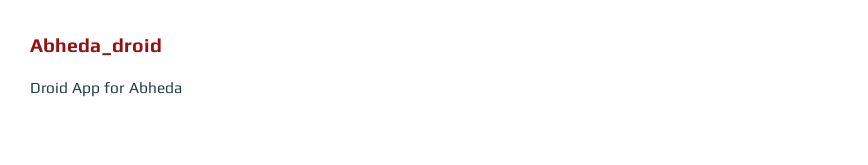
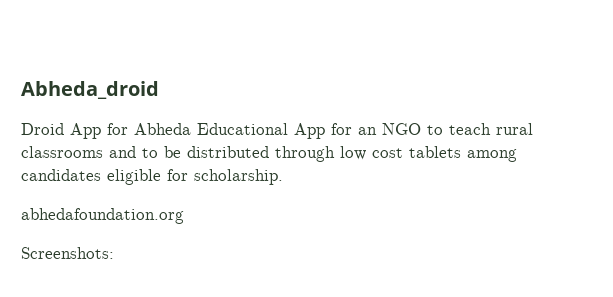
- Droid App for Abheda
+ Droid App for Abheda Educational App for an NGO to teach rural classrooms and to be distributed through low cost tablets among candidates eligible for scholarship.
+ abhedafoundation.org
+ Screenshots:

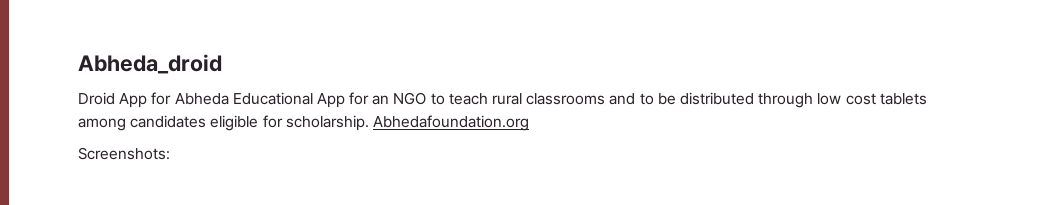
- Droid App for Abheda Educational App for an NGO to teach rural classrooms and to be distributed through low cost tablets among candidates eligible for scholarship.
- abhedafoundation.org
+ Droid App for Abheda Educational App for an NGO to teach rural classrooms and to be distributed through low cost tablets among candidates eligible for scholarship. Abhedafoundation.org

